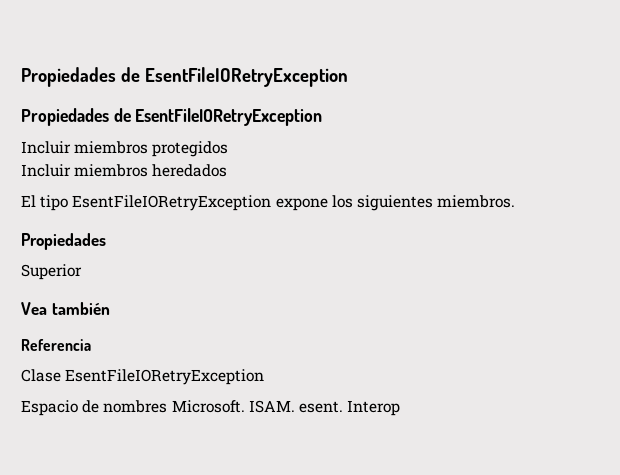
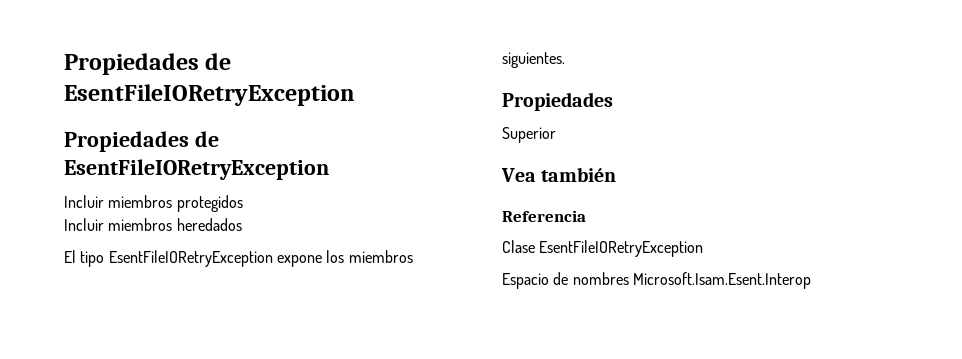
- El tipo EsentFileIORetryException expone los siguientes miembros.
+ El tipo EsentFileIORetryException expone los miembros siguientes.
- Espacio de nombres Microsoft. ISAM. esent. Interop
+ Espacio de nombres Microsoft.Isam.Esent.Interop

